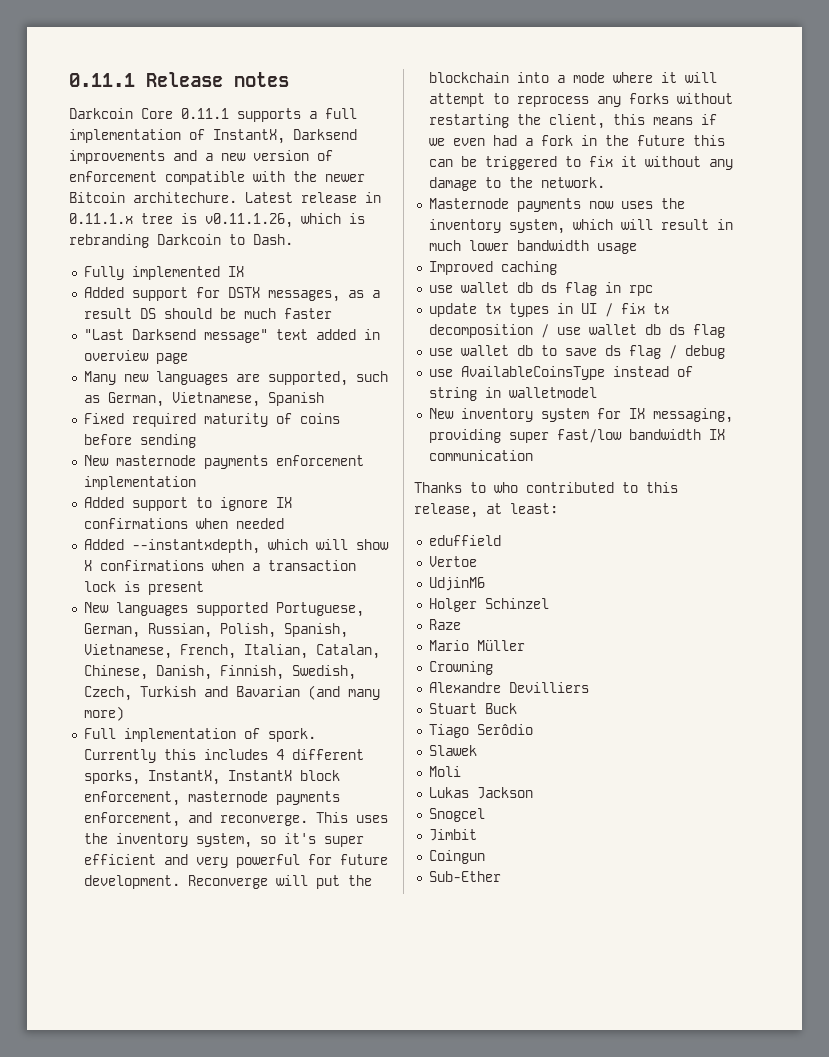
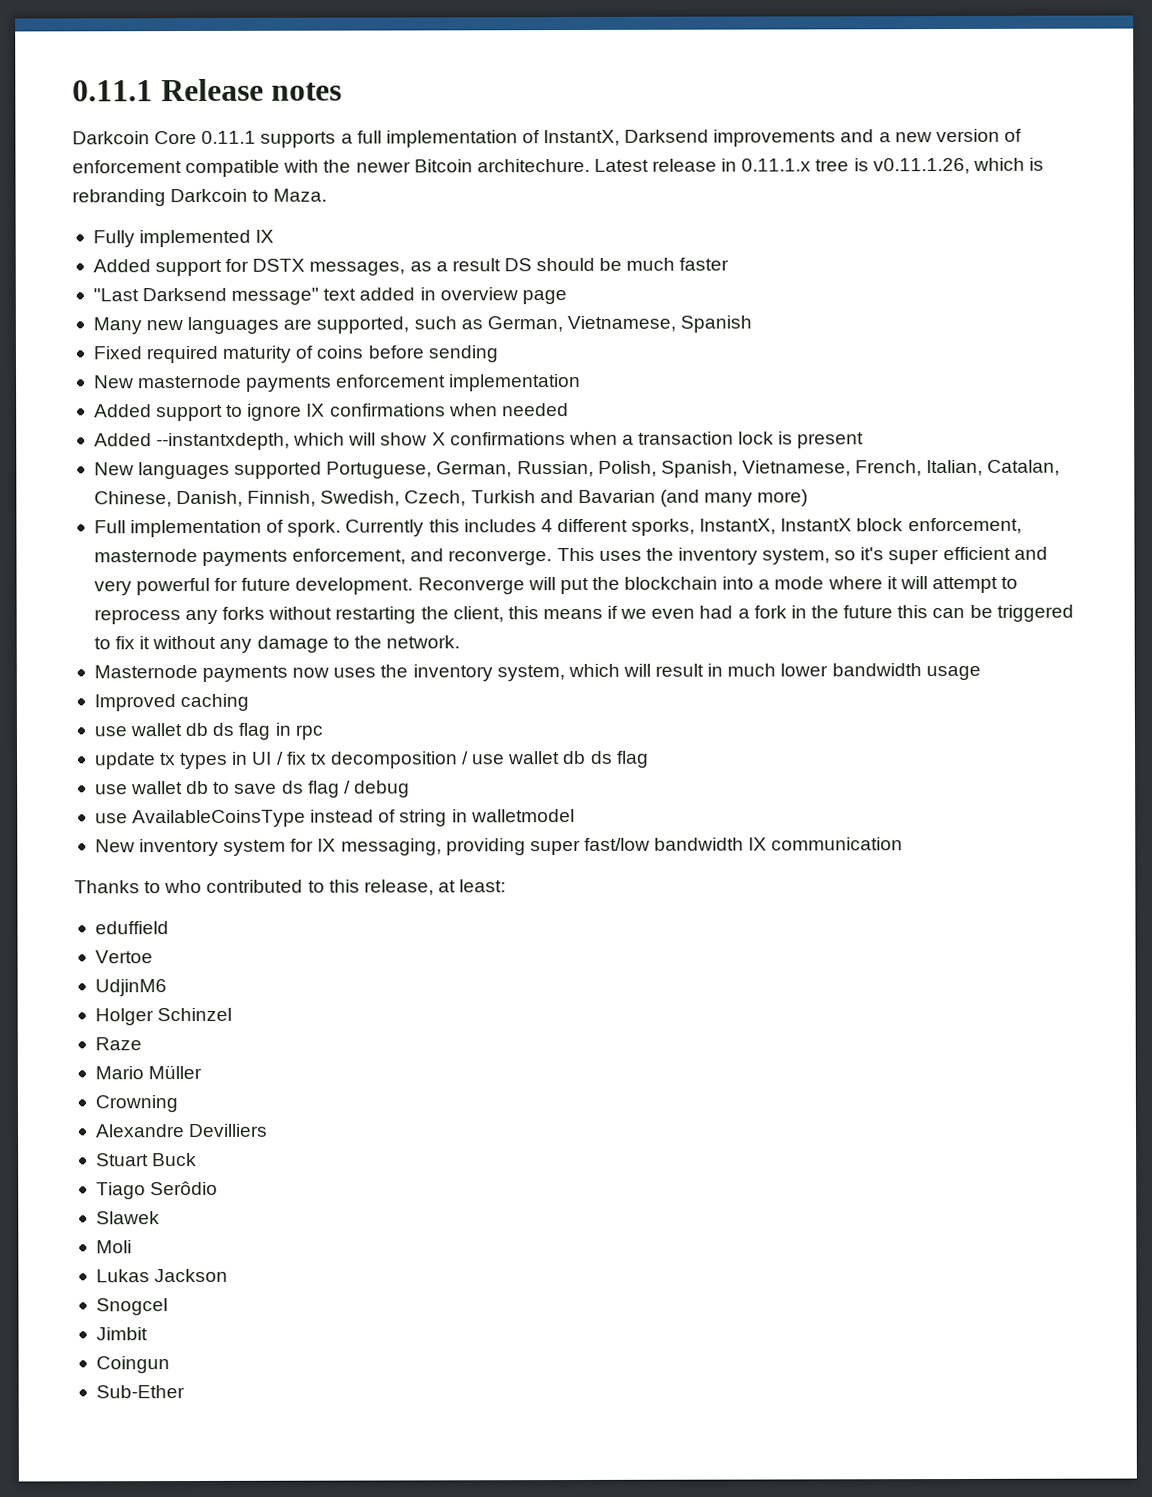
- Latest release in 0.11.1.x tree is v0.11.1.26, which is rebranding Darkcoin to Dash.
+ Latest release in 0.11.1.x tree is v0.11.1.26, which is rebranding Darkcoin to Maza.

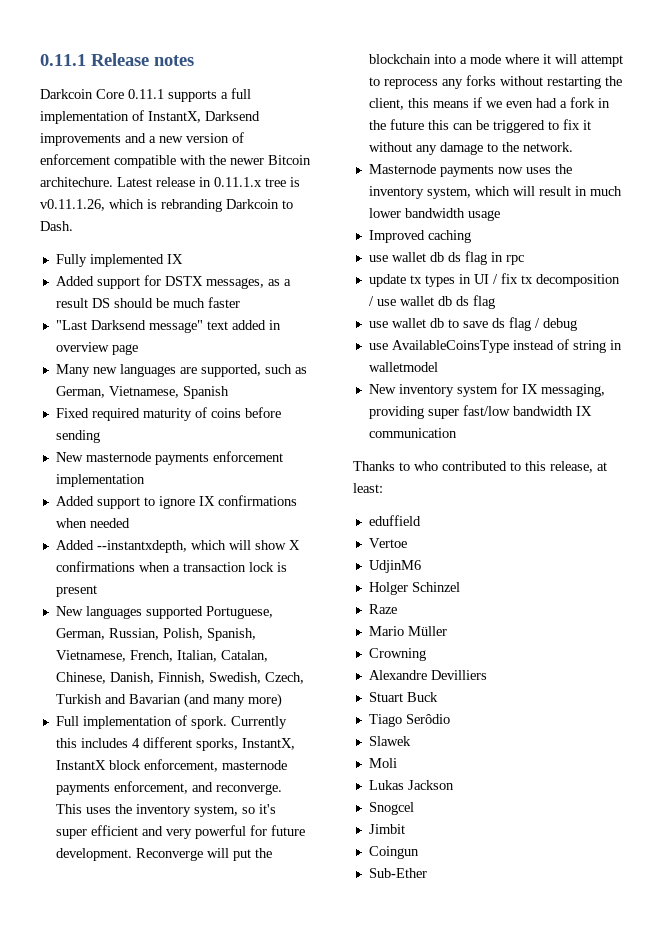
- Latest release in 0.11.1.x tree is v0.11.1.26, which is rebranding Darkcoin to Maza.
+ Latest release in 0.11.1.x tree is v0.11.1.26, which is rebranding Darkcoin to Dash.

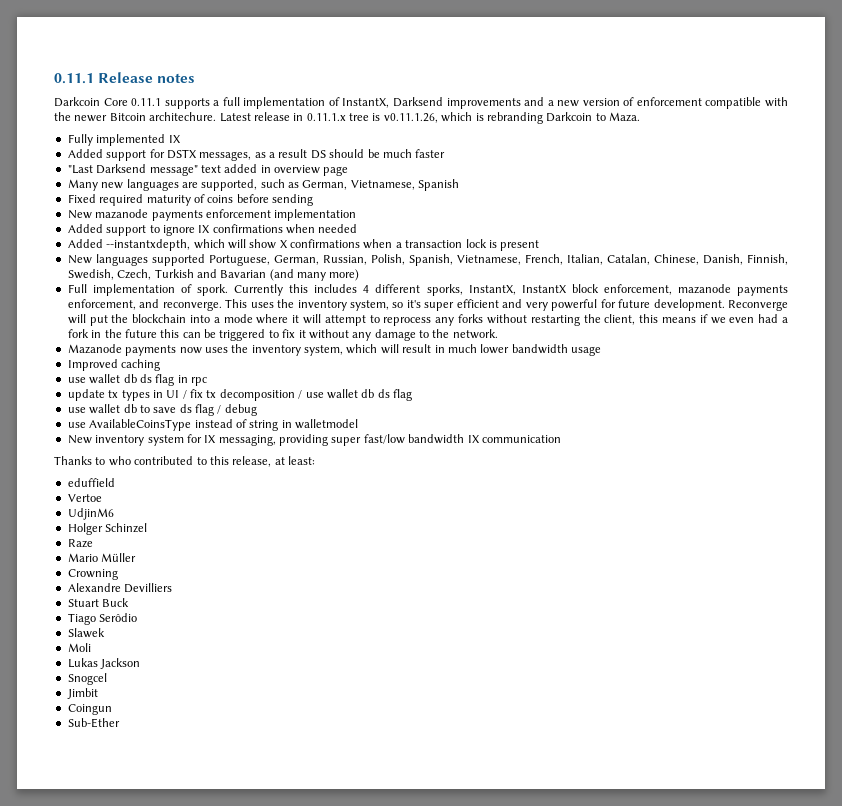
- Latest release in 0.11.1.x tree is v0.11.1.26, which is rebranding Darkcoin to Dash.
+ Latest release in 0.11.1.x tree is v0.11.1.26, which is rebranding Darkcoin to Maza.
- New masternode payments enforcement implementation
+ New mazanode payments enforcement implementation
- Currently this includes 4 different sporks, InstantX, InstantX block enforcement, masternode payments enforcement, and reconverge.
+ Currently this includes 4 different sporks, InstantX, InstantX block enforcement, mazanode payments enforcement, and reconverge.
- Masternode payments now uses the inventory system, which will result in much lower bandwidth usage
+ Mazanode payments now uses the inventory system, which will result in much lower bandwidth usage

